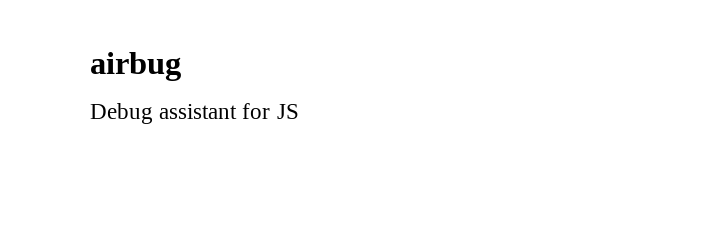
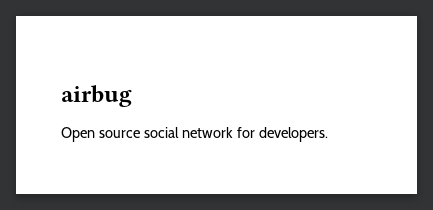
- Debug assistant for JS
+ Open source social network for developers.

